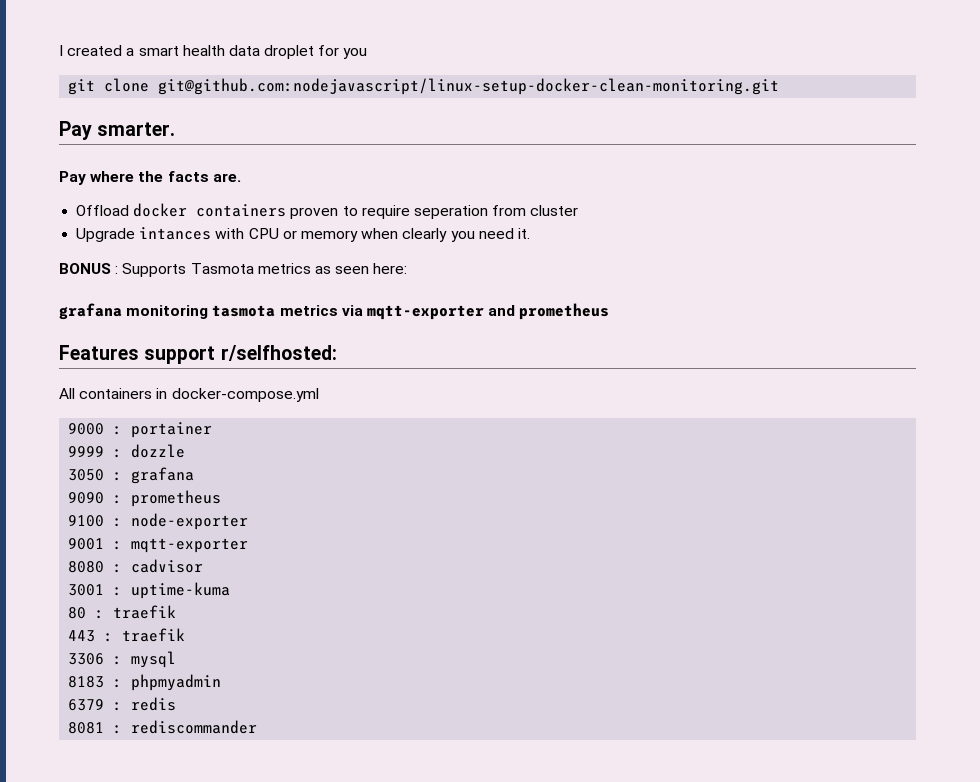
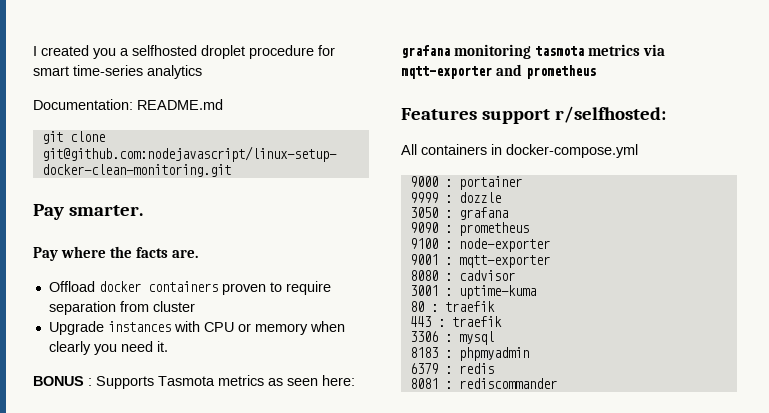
- I created a smart health data droplet for you
+ I created you a selfhosted droplet procedure for smart time-series analytics
+ Documentation: README.md
- Offload docker containers proven to require seperation from cluster
+ Offload docker containers proven to require separation from cluster
- Upgrade intances with CPU or memory when clearly you need it.
+ Upgrade instances with CPU or memory when clearly you need it.

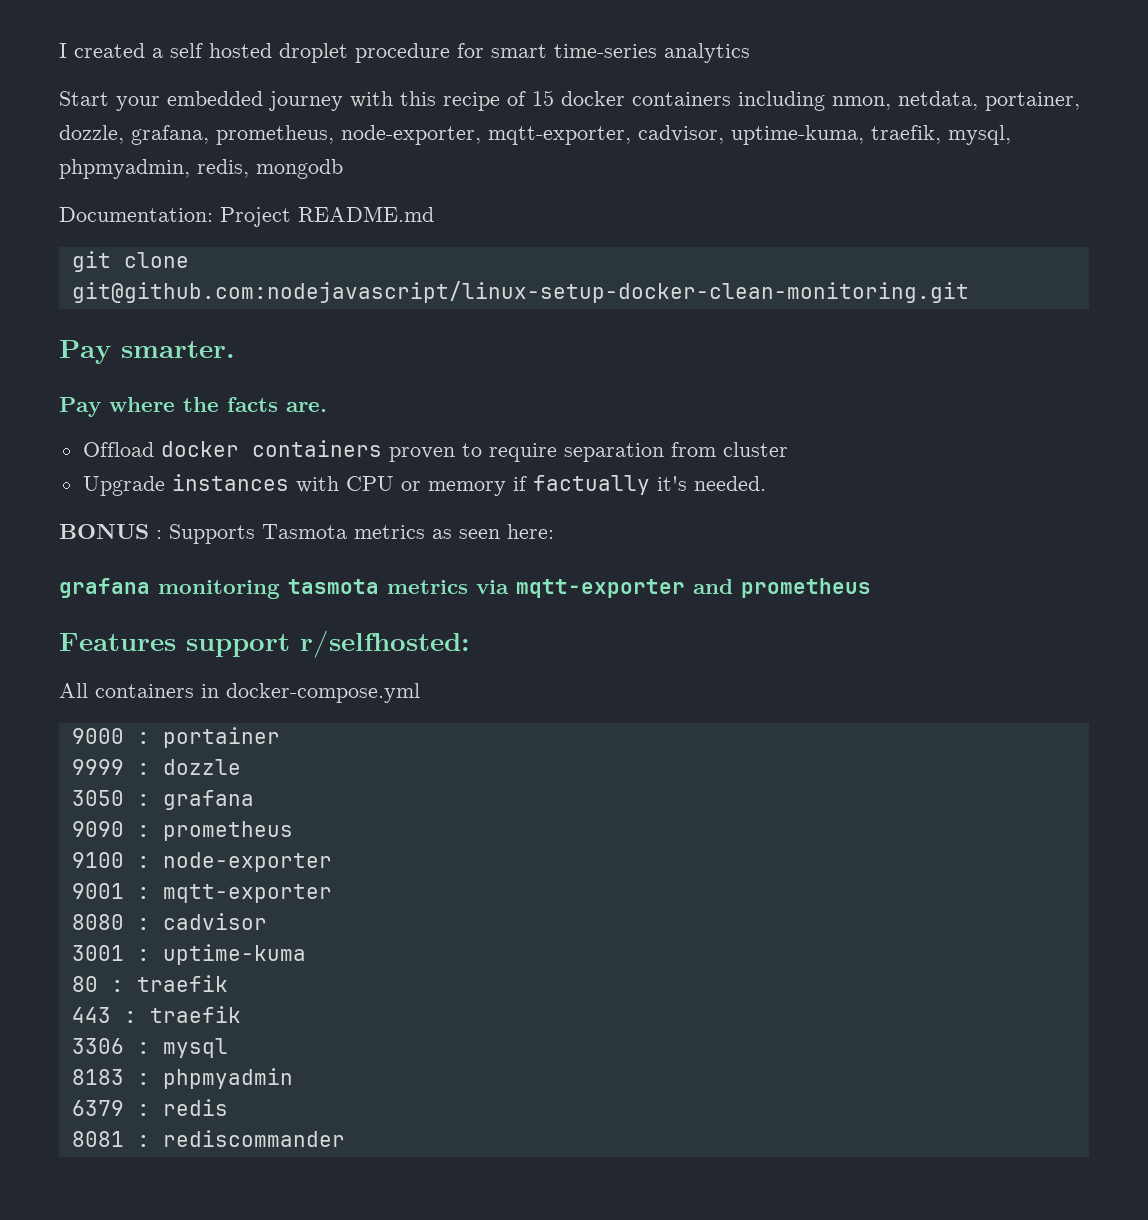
- I created you a selfhosted droplet procedure for smart time-series analytics
+ I created a self hosted droplet procedure for smart time-series analytics
+ Start your embedded journey with this recipe of 15 docker containers including nmon, netdata, portainer, dozzle, grafana, prometheus, node-exporter, mqtt-exporter, cadvisor, uptime-kuma, traefik, mysql, phpmyadmin, redis, mongodb
- Documentation: README.md
+ Documentation: Project README.md
- Upgrade instances with CPU or memory when clearly you need it.
+ Upgrade instances with CPU or memory if factually it's needed.

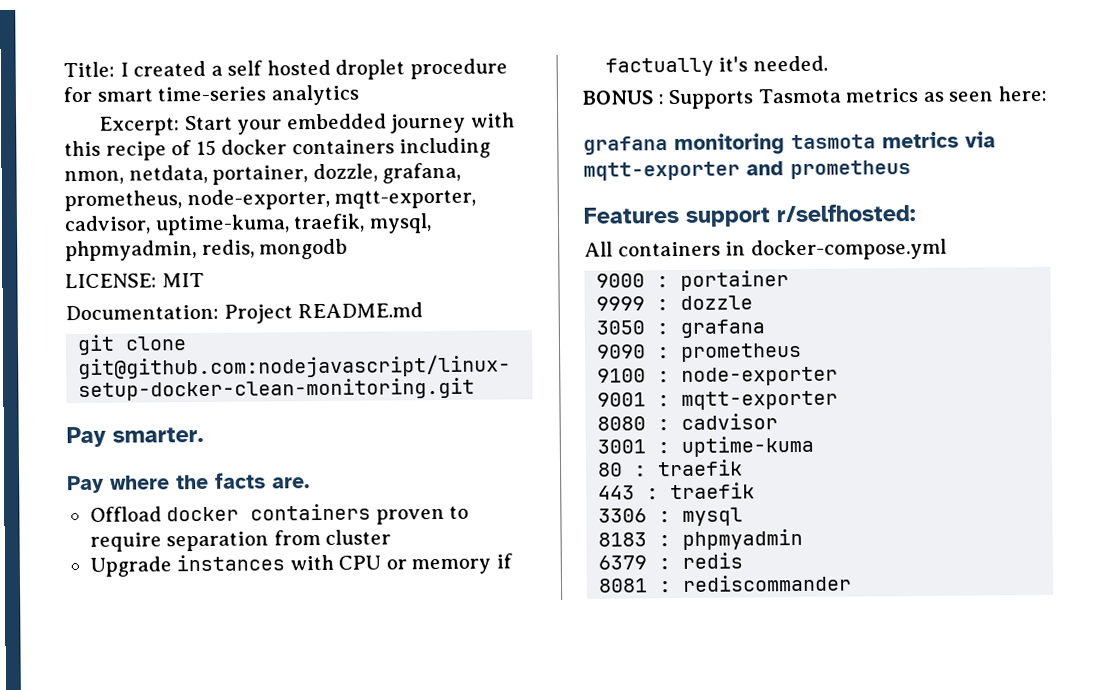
- I created a self hosted droplet procedure for smart time-series analytics
+ Title: I created a self hosted droplet procedure for smart time-series analytics
- Start your embedded journey with this recipe of 15 docker containers including nmon, netdata, portainer, dozzle, grafana, prometheus, node-exporter, mqtt-exporter, cadvisor, uptime-kuma, traefik, mysql, phpmyadmin, redis, mongodb
+ Excerpt: Start your embedded journey with this recipe of 15 docker containers including nmon, netdata, portainer, dozzle, grafana, prometheus, node-exporter, mqtt-exporter, cadvisor, uptime-kuma, traefik, mysql, phpmyadmin, redis, mongodb
+ LICENSE: MIT

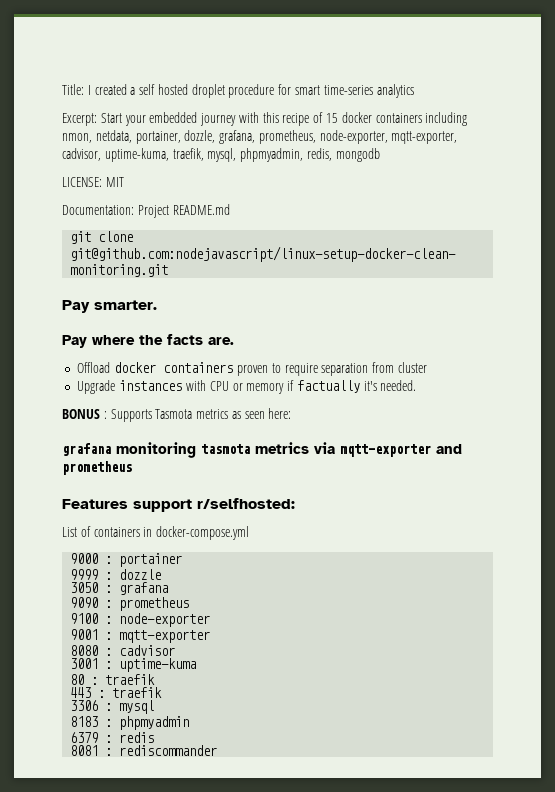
- All containers in docker-compose.yml
+ List of containers in docker-compose.yml

